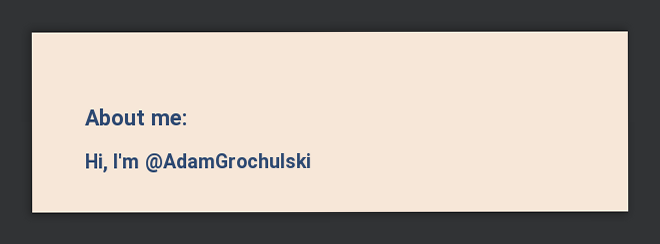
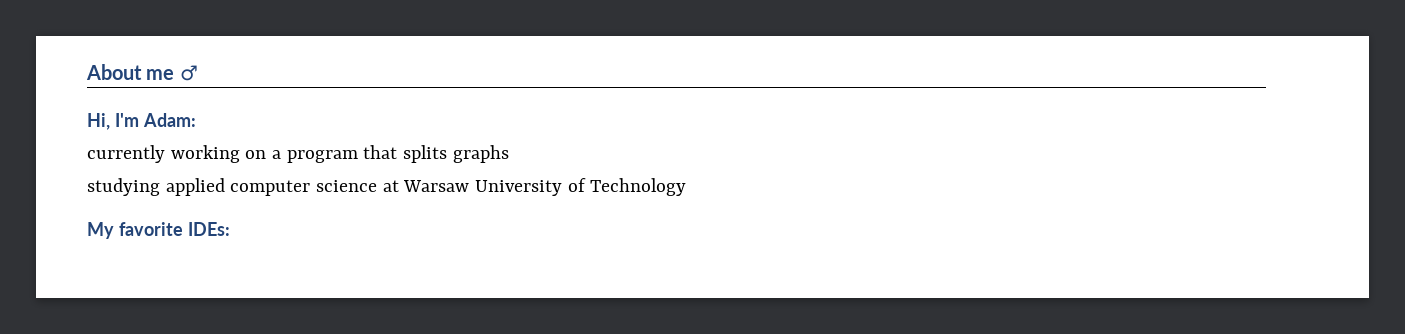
- About me:
+ About me ♂
- Hi, I'm @AdamGrochulski
+ Hi, I'm Adam:
+ currently working on a program that splits graphs
+ studying applied computer science at Warsaw University of Technology
+ My favorite IDEs:

